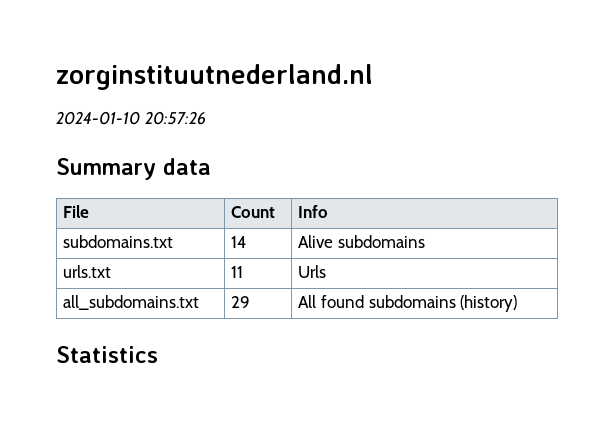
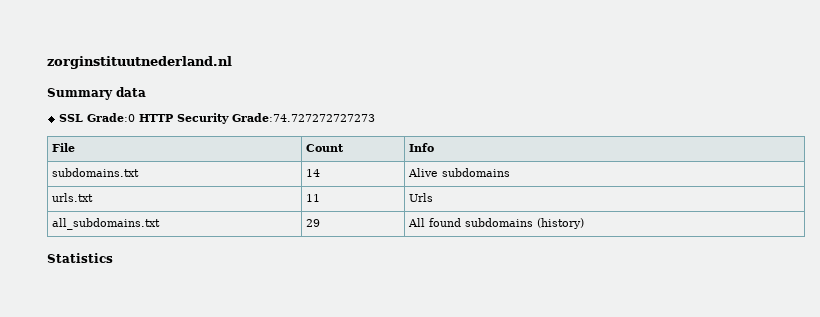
- 2024-01-10 20:57:26
+ SSL Grade:0 HTTP Security Grade:74.727272727273

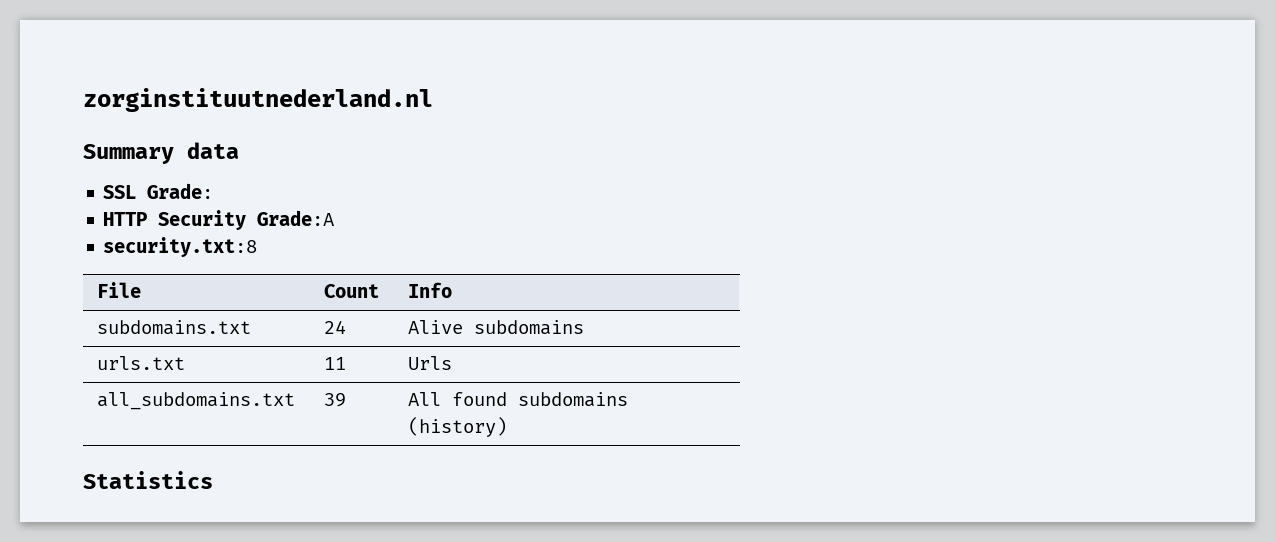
- SSL Grade:0 HTTP Security Grade:74.727272727273
+ SSL Grade:
+ HTTP Security Grade:A
+ security.txt:8
- subdomains.txt | 14 | Alive subdomains
+ subdomains.txt | 24 | Alive subdomains
- all_subdomains.txt | 29 | All found subdomains (history)
+ all_subdomains.txt | 39 | All found subdomains (history)

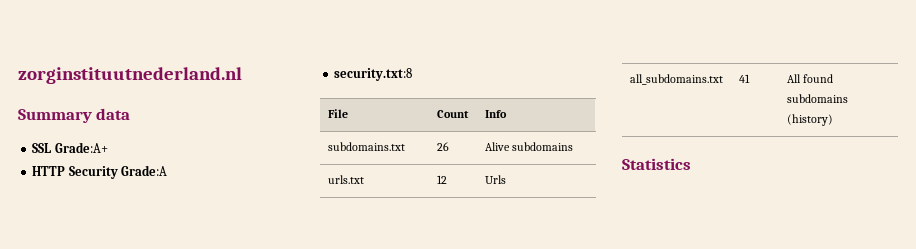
- SSL Grade:
+ SSL Grade:A+
- subdomains.txt | 24 | Alive subdomains
+ subdomains.txt | 26 | Alive subdomains
- urls.txt | 11 | Urls
+ urls.txt | 12 | Urls
- all_subdomains.txt | 39 | All found subdomains (history)
+ all_subdomains.txt | 41 | All found subdomains (history)

